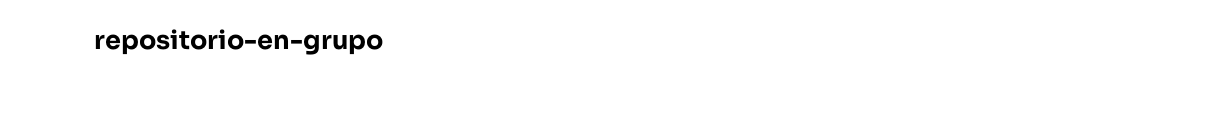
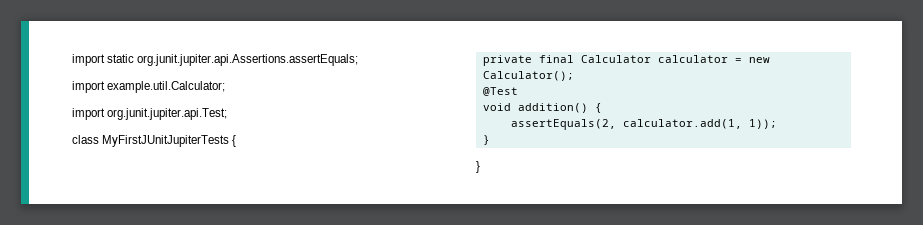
- repositorio-en-grupo
+ import static org.junit.jupiter.api.Assertions.assertEquals;
+ import example.util.Calculator;
+ import org.junit.jupiter.api.Test;
+ class MyFirstJUnitJupiterTests {
+ private final Calculator calculator = new Calculator();
+ @Test
+ void addition() {
+ assertEquals(2, calculator.add(1, 1));
+ }
+ }

